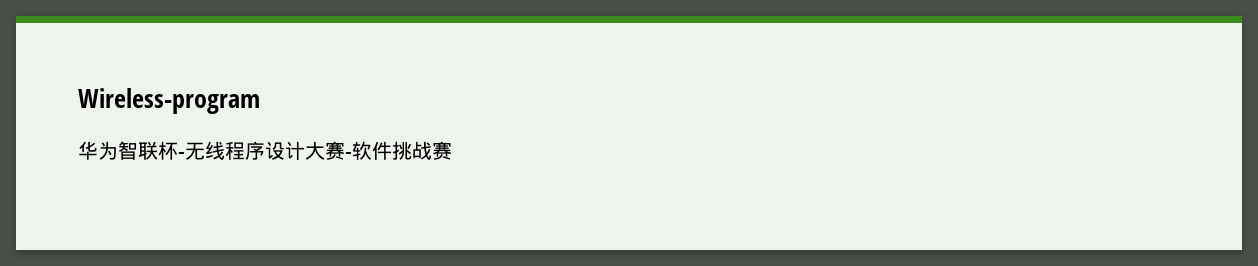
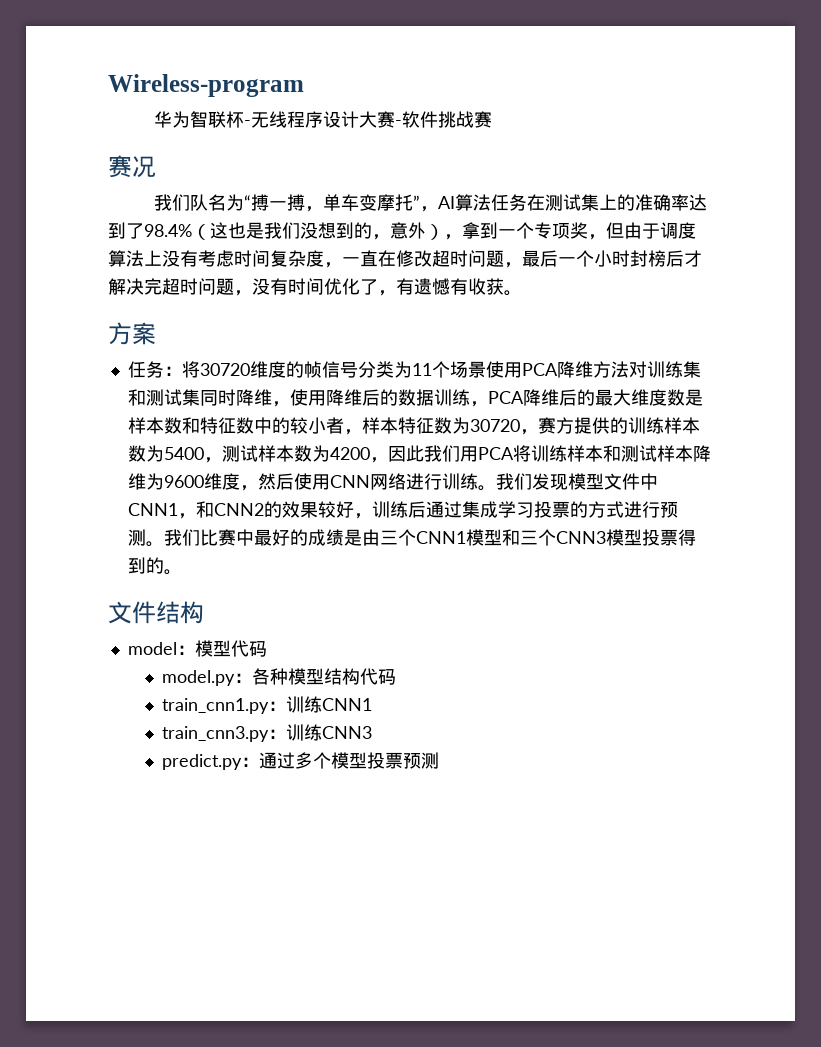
+ 赛况
+ 我们队名为“搏一搏，单车变摩托”，AI算法任务在测试集上的准确率达到了98.4%（这也是我们没想到的，意外），拿到一个专项奖，但由于调度算法上没有考虑时间复杂度，一直在修改超时问题，最后一个小时封榜后才解决完超时问题，没有时间优化了，有遗憾有收获。
+ 方案
+ 任务：将30720维度的帧信号分类为11个场景使用PCA降维方法对训练集和测试集同时降维，使用降维后的数据训练，PCA降维后的最大维度数是样本数和特征数中的较小者，样本特征数为30720，赛方提供的训练样本数为5400，测试样本数为4200，因此我们用PCA将训练样本和测试样本降维为9600维度，然后使用CNN网络进行训练。我们发现模型文件中CNN1，和CNN2的效果较好，训练后通过集成学习投票的方式进行预测。我们比赛中最好的成绩是由三个CNN1模型和三个CNN3模型投票得到的。
+ 文件结构
+ model：模型代码
+ model.py：各种模型结构代码
+ train_cnn1.py：训练CNN1
+ train_cnn3.py：训练CNN3
+ predict.py：通过多个模型投票预测

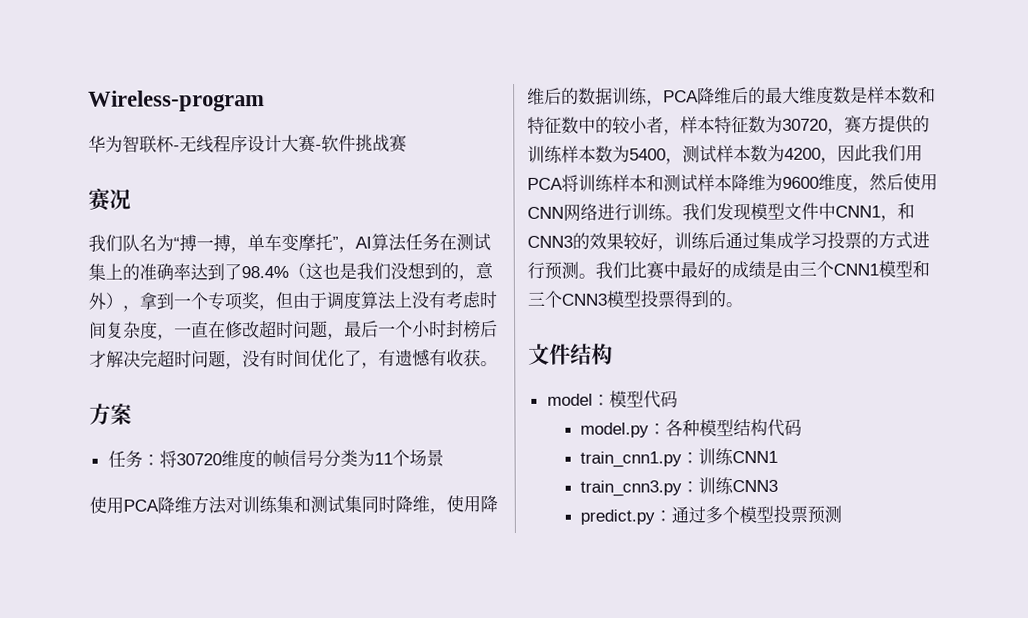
- 将30720维度的帧信号分类为11个场景使用PCA降维方法对训练集和测试集同时降维，使用降维后的数据训练，PCA降维后的最大维度数是样本数和特征数中的较小者，样本特征数为30720，赛方提供的训练样本数为5400，测试样本数为4200，因此我们用PCA将训练样本和测试样本降维为9600维度，然后使用CNN网络进行训练。
+ 将30720维度的帧信号分类为11个场景
+ 使用PCA降维方法对训练集和测试集同时降维，使用降维后的数据训练，PCA降维后的最大维度数是样本数和特征数中的较小者，样本特征数为30720，赛方提供的训练样本数为5400，测试样本数为4200，因此我们用PCA将训练样本和测试样本降维为9600维度，然后使用CNN网络进行训练。
- 我们发现模型文件中CNN1，和CNN2的效果较好，训练后通过集成学习投票的方式进行预测。
+ 我们发现模型文件中CNN1，和CNN3的效果较好，训练后通过集成学习投票的方式进行预测。

